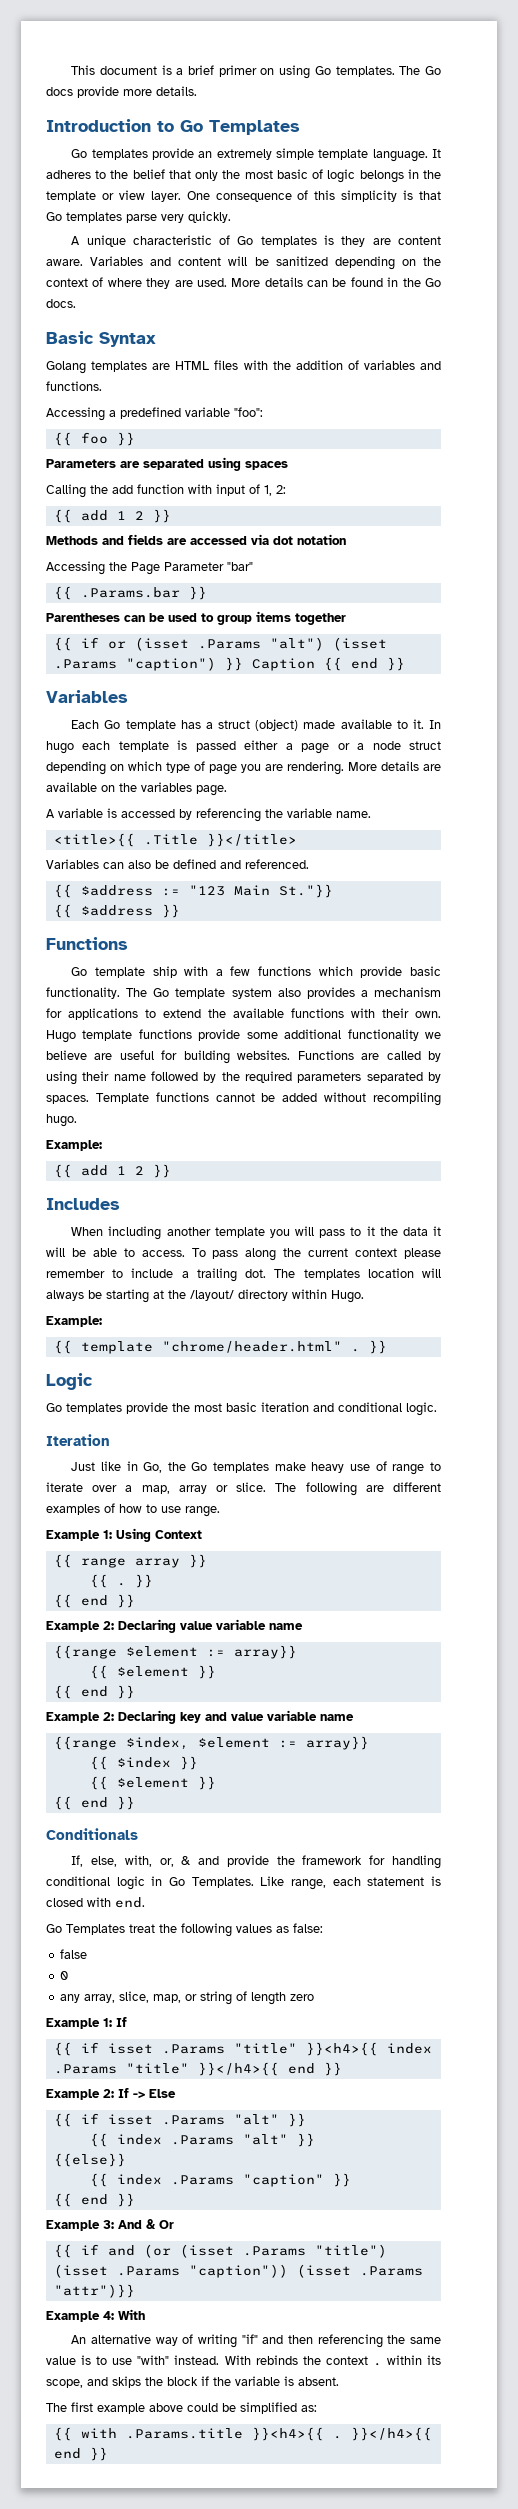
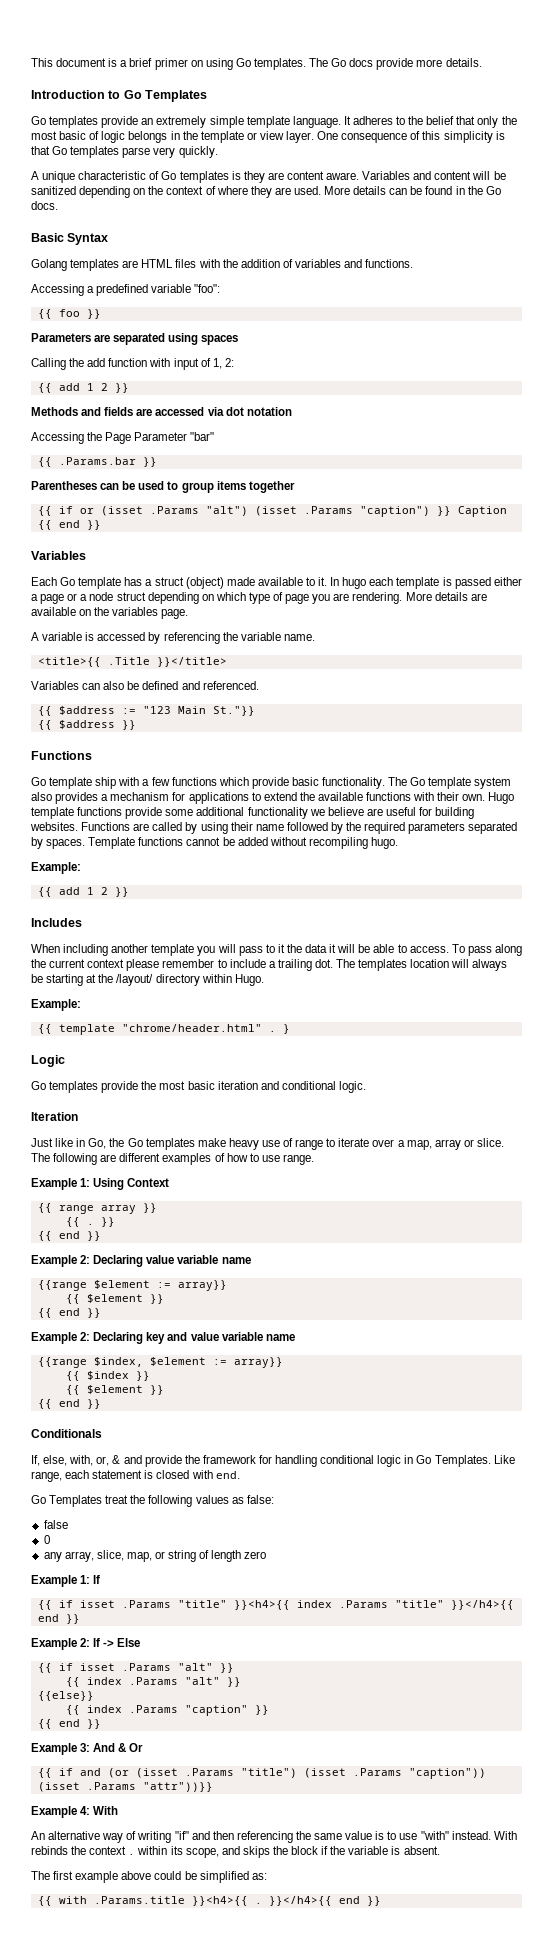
- {{ template "chrome/header.html" . }}
+ {{ template "chrome/header.html" . }
- {{ if and (or (isset .Params "title") (isset .Params "caption")) (isset .Params "attr")}}
+ {{ if and (or (isset .Params "title") (isset .Params "caption")) (isset .Params "attr"))}}

